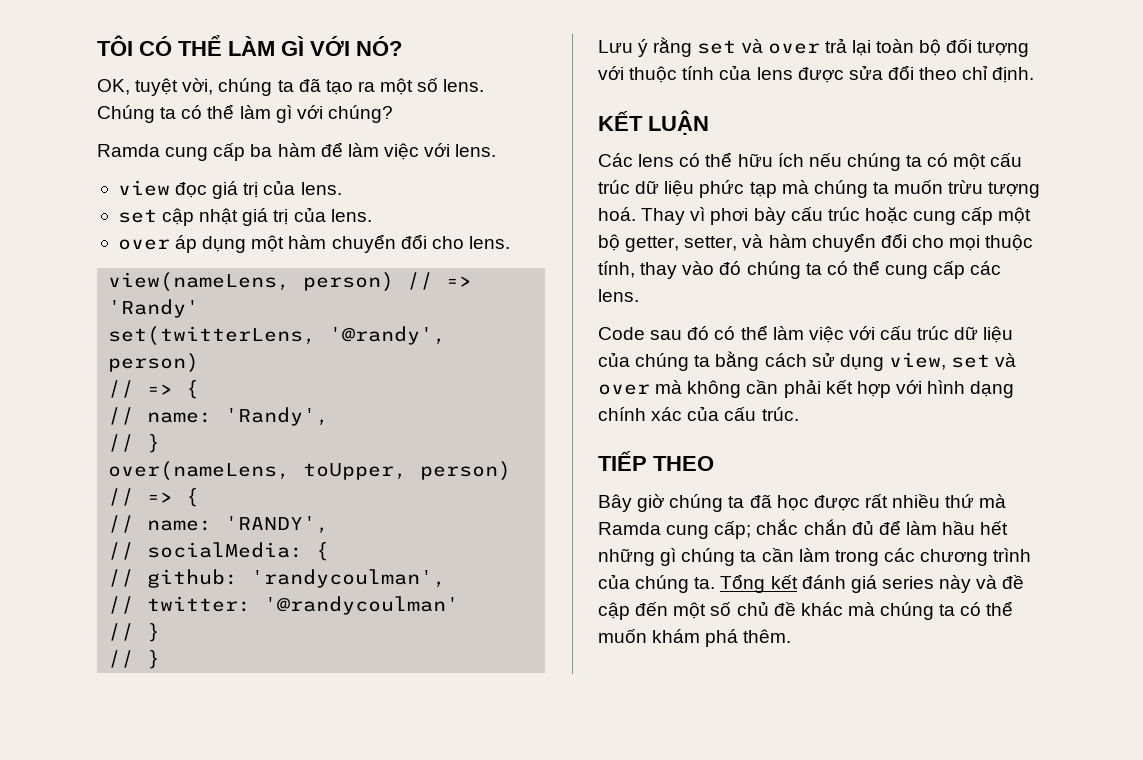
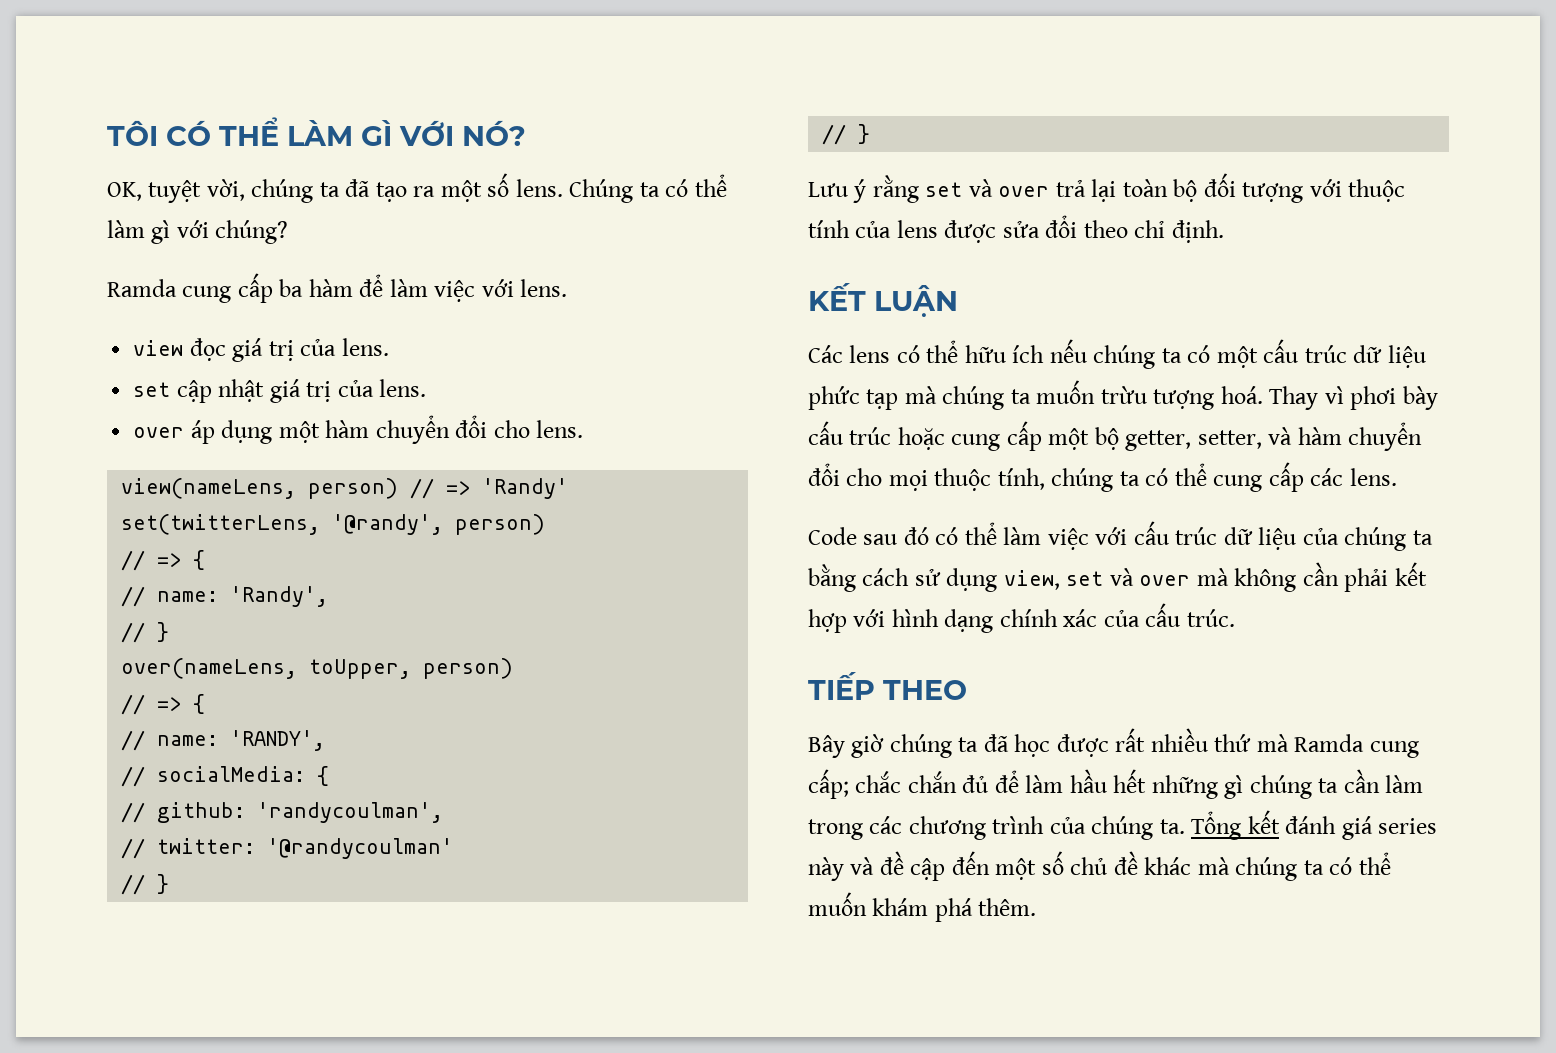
- Thay vì phơi bày cấu trúc hoặc cung cấp một bộ getter, setter, và hàm chuyển đổi cho mọi thuộc tính, thay vào đó chúng ta có thể cung cấp các lens.
+ Thay vì phơi bày cấu trúc hoặc cung cấp một bộ getter, setter, và hàm chuyển đổi cho mọi thuộc tính, chúng ta có thể cung cấp các lens.

